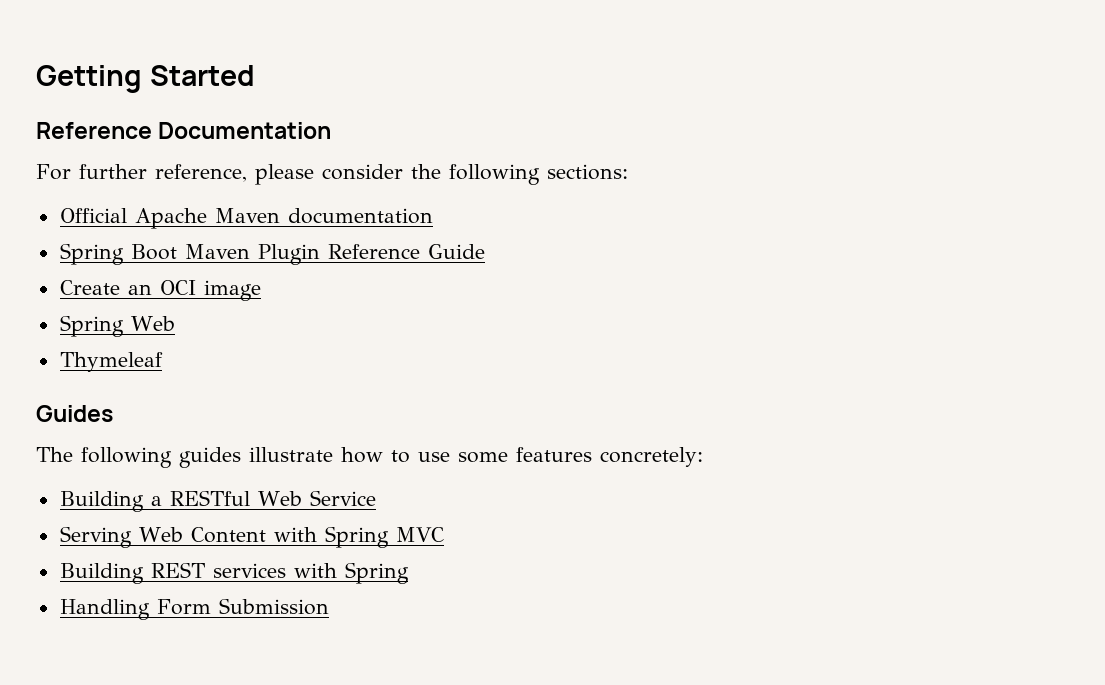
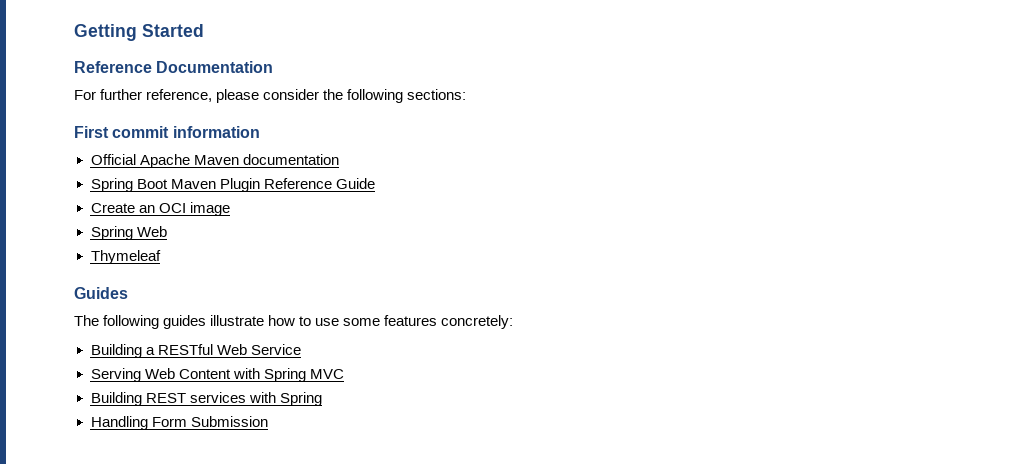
+ First commit information

